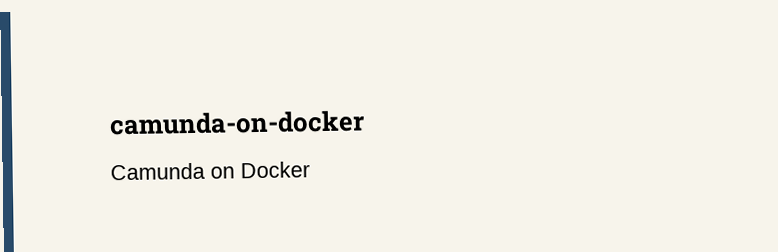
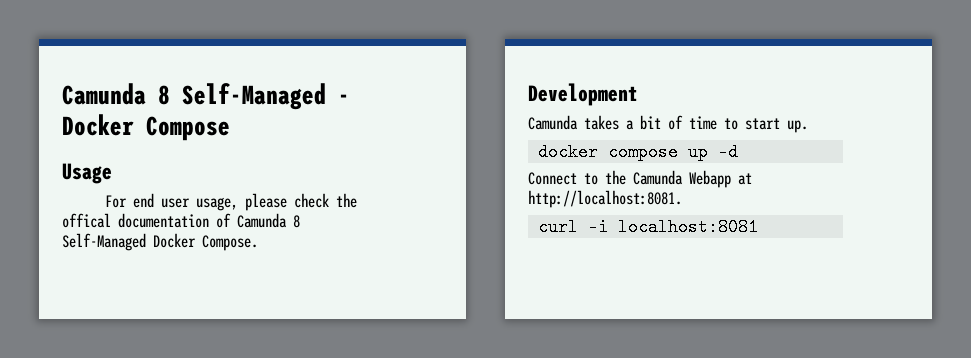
- camunda-on-docker
- Camunda on Docker
+ Camunda 8 Self-Managed - Docker Compose
+ Usage
+ For end user usage, please check the offical documentation of Camunda 8 Self-Managed Docker Compose.
+ Development
+ Camunda takes a bit of time to start up.
+ docker compose up -d
+ Connect to the Camunda Webapp at http://localhost:8081.
+ curl -i localhost:8081

